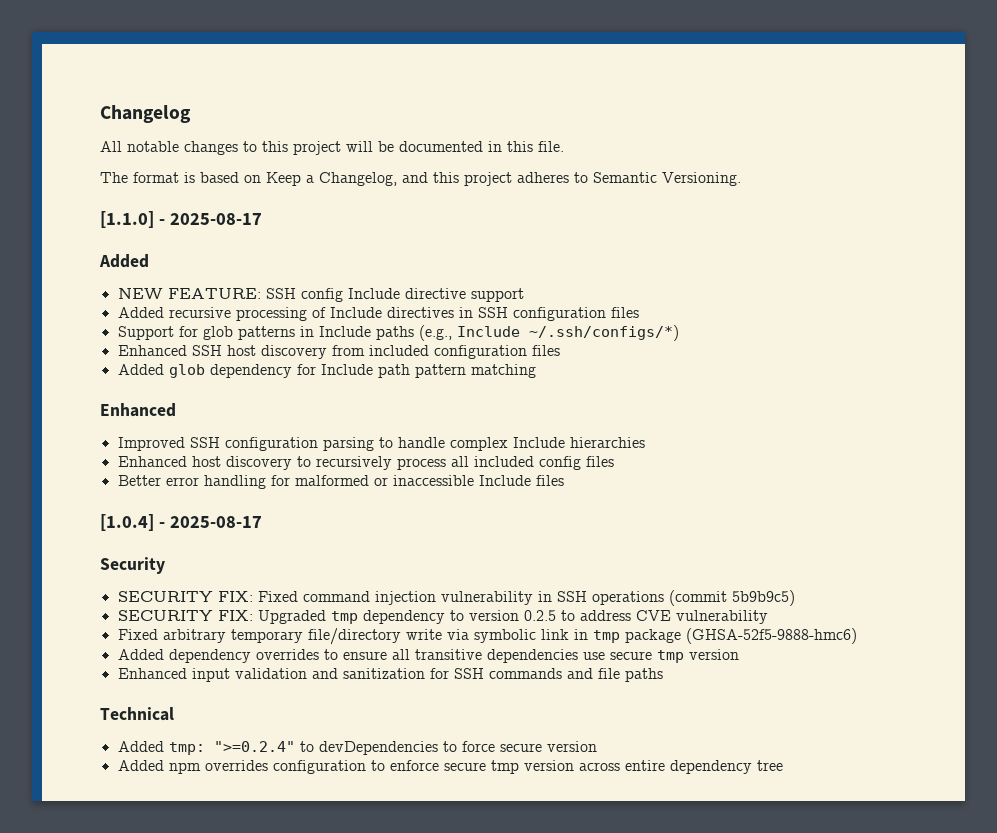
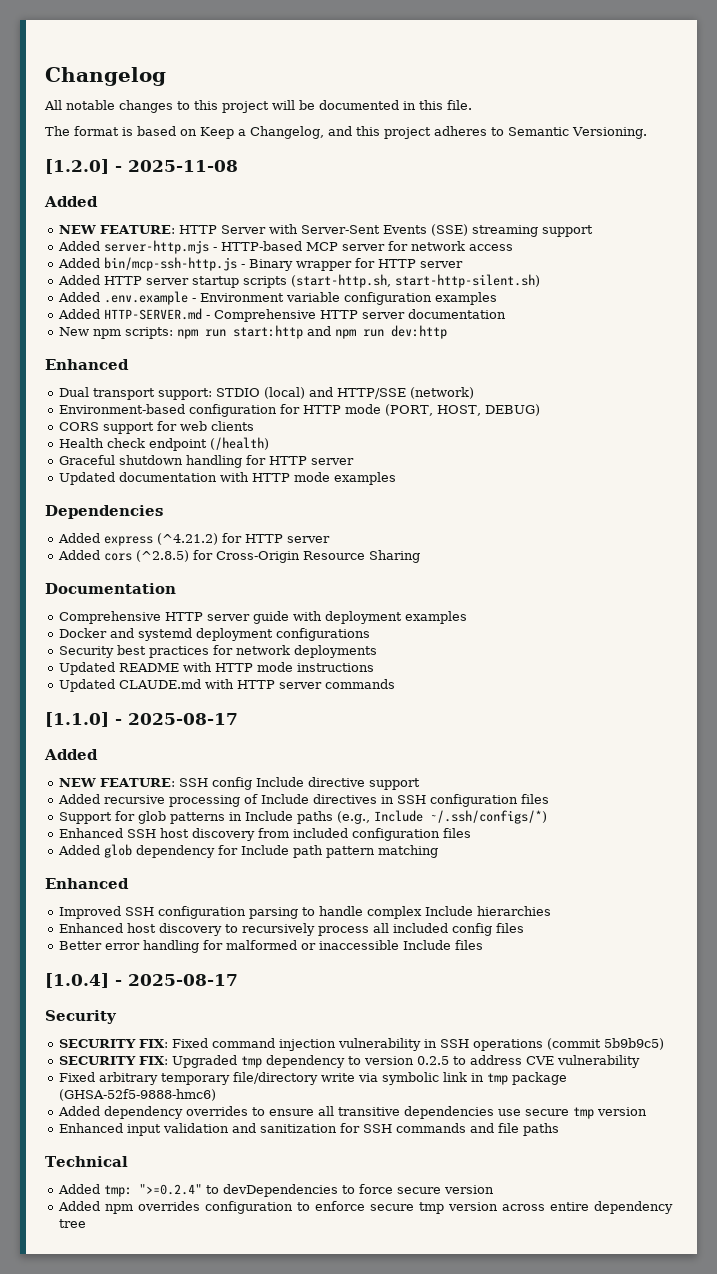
+ [1.2.0] - 2025-11-08
+ Added
+ NEW FEATURE: HTTP Server with Server-Sent Events (SSE) streaming support
+ Added server-http.mjs - HTTP-based MCP server for network access
+ Added bin/mcp-ssh-http.js - Binary wrapper for HTTP server
+ Added HTTP server startup scripts (start-http.sh, start-http-silent.sh)
+ Added .env.example - Environment variable configuration examples
+ Added HTTP-SERVER.md - Comprehensive HTTP server documentation
+ New npm scripts: npm run start:http and npm run dev:http
+ Enhanced
+ Dual transport support: STDIO (local) and HTTP/SSE (network)
+ Environment-based configuration for HTTP mode (PORT, HOST, DEBUG)
+ CORS support for web clients
+ Health check endpoint (/health)
+ Graceful shutdown handling for HTTP server
+ Updated documentation with HTTP mode examples
+ Dependencies
+ Added express (^4.21.2) for HTTP server
+ Added cors (^2.8.5) for Cross-Origin Resource Sharing
+ Documentation
+ Comprehensive HTTP server guide with deployment examples
+ Docker and systemd deployment configurations
+ Security best practices for network deployments
+ Updated README with HTTP mode instructions
+ Updated CLAUDE.md with HTTP server commands

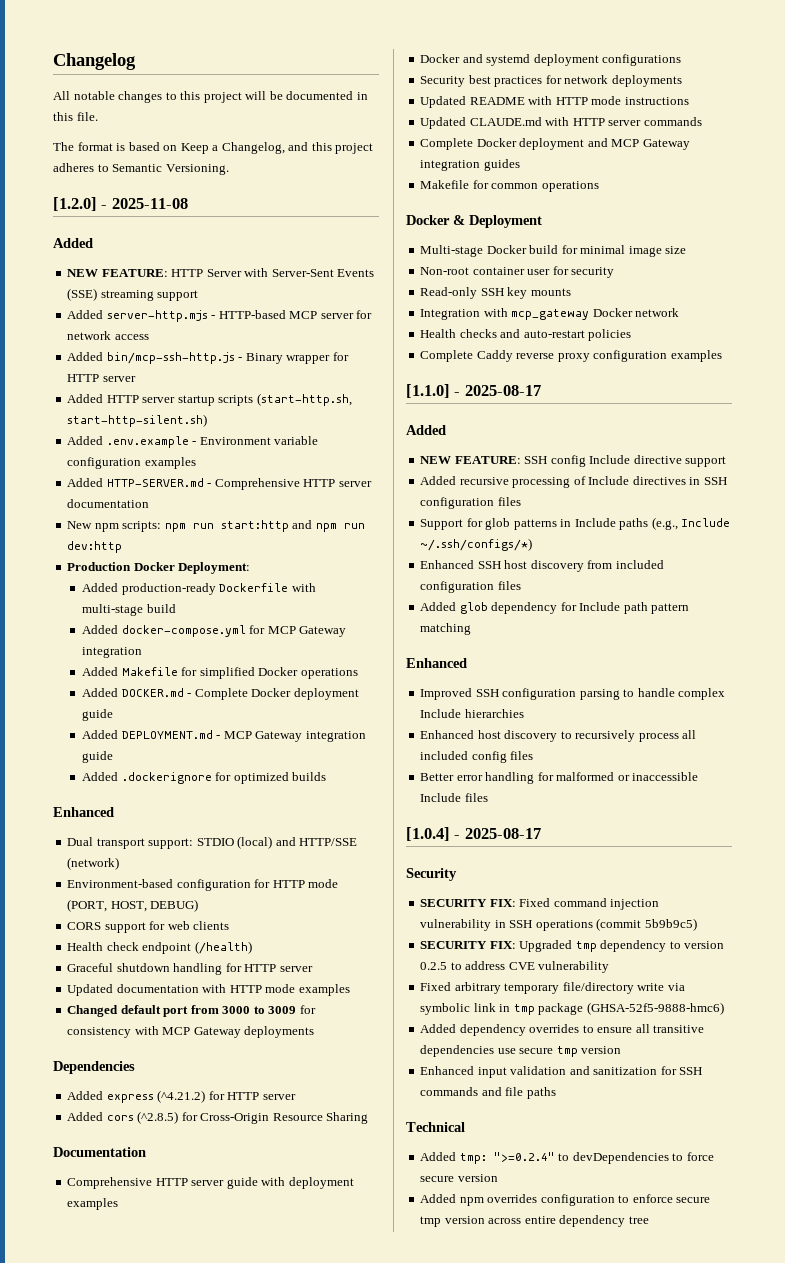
+ Production Docker Deployment:
+ Added production-ready Dockerfile with multi-stage build
+ Added docker-compose.yml for MCP Gateway integration
+ Added Makefile for simplified Docker operations
+ Added DOCKER.md - Complete Docker deployment guide
+ Added DEPLOYMENT.md - MCP Gateway integration guide
+ Added .dockerignore for optimized builds
+ Changed default port from 3000 to 3009 for consistency with MCP Gateway deployments
+ Complete Docker deployment and MCP Gateway integration guides
+ Makefile for common operations
+ Docker & Deployment
+ Multi-stage Docker build for minimal image size
+ Non-root container user for security
+ Read-only SSH key mounts
+ Integration with mcp_gateway Docker network
+ Health checks and auto-restart policies
+ Complete Caddy reverse proxy configuration examples

